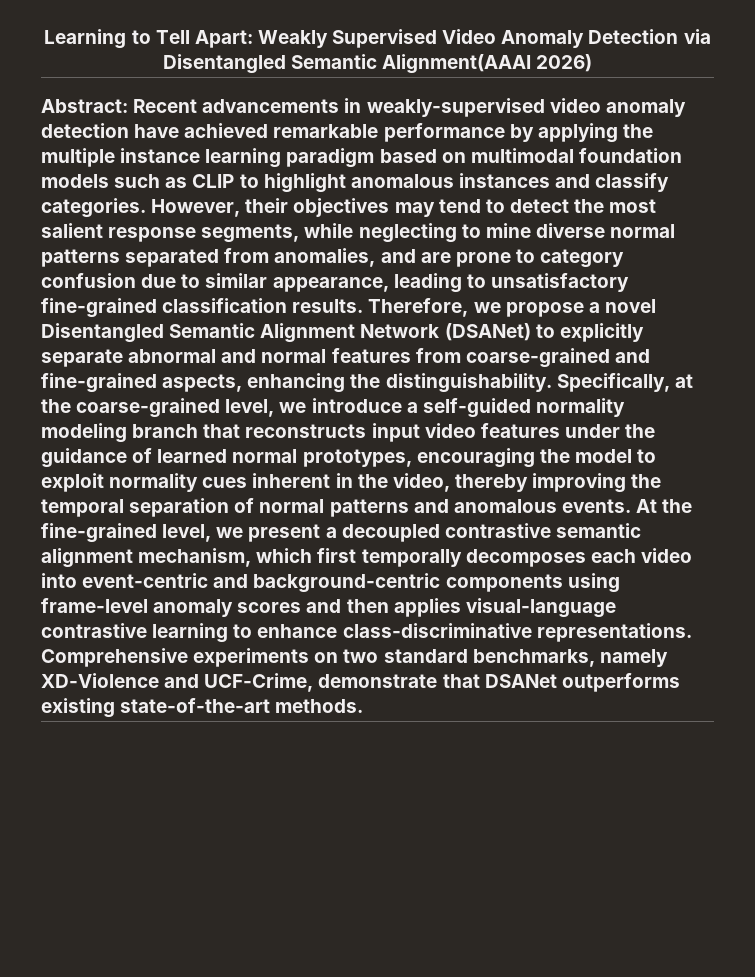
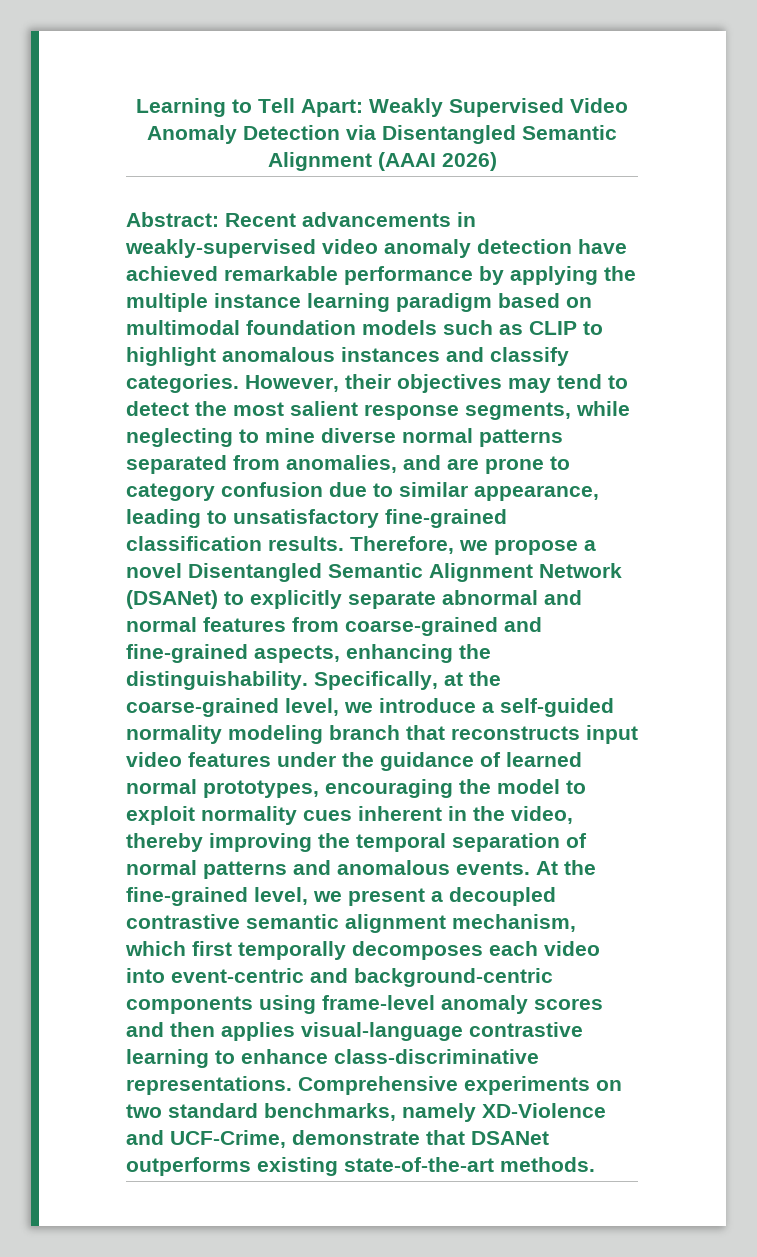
- Learning to Tell Apart: Weakly Supervised Video Anomaly Detection via Disentangled Semantic Alignment(AAAI 2026)
+ Learning to Tell Apart: Weakly Supervised Video Anomaly Detection via Disentangled Semantic Alignment (AAAI 2026)

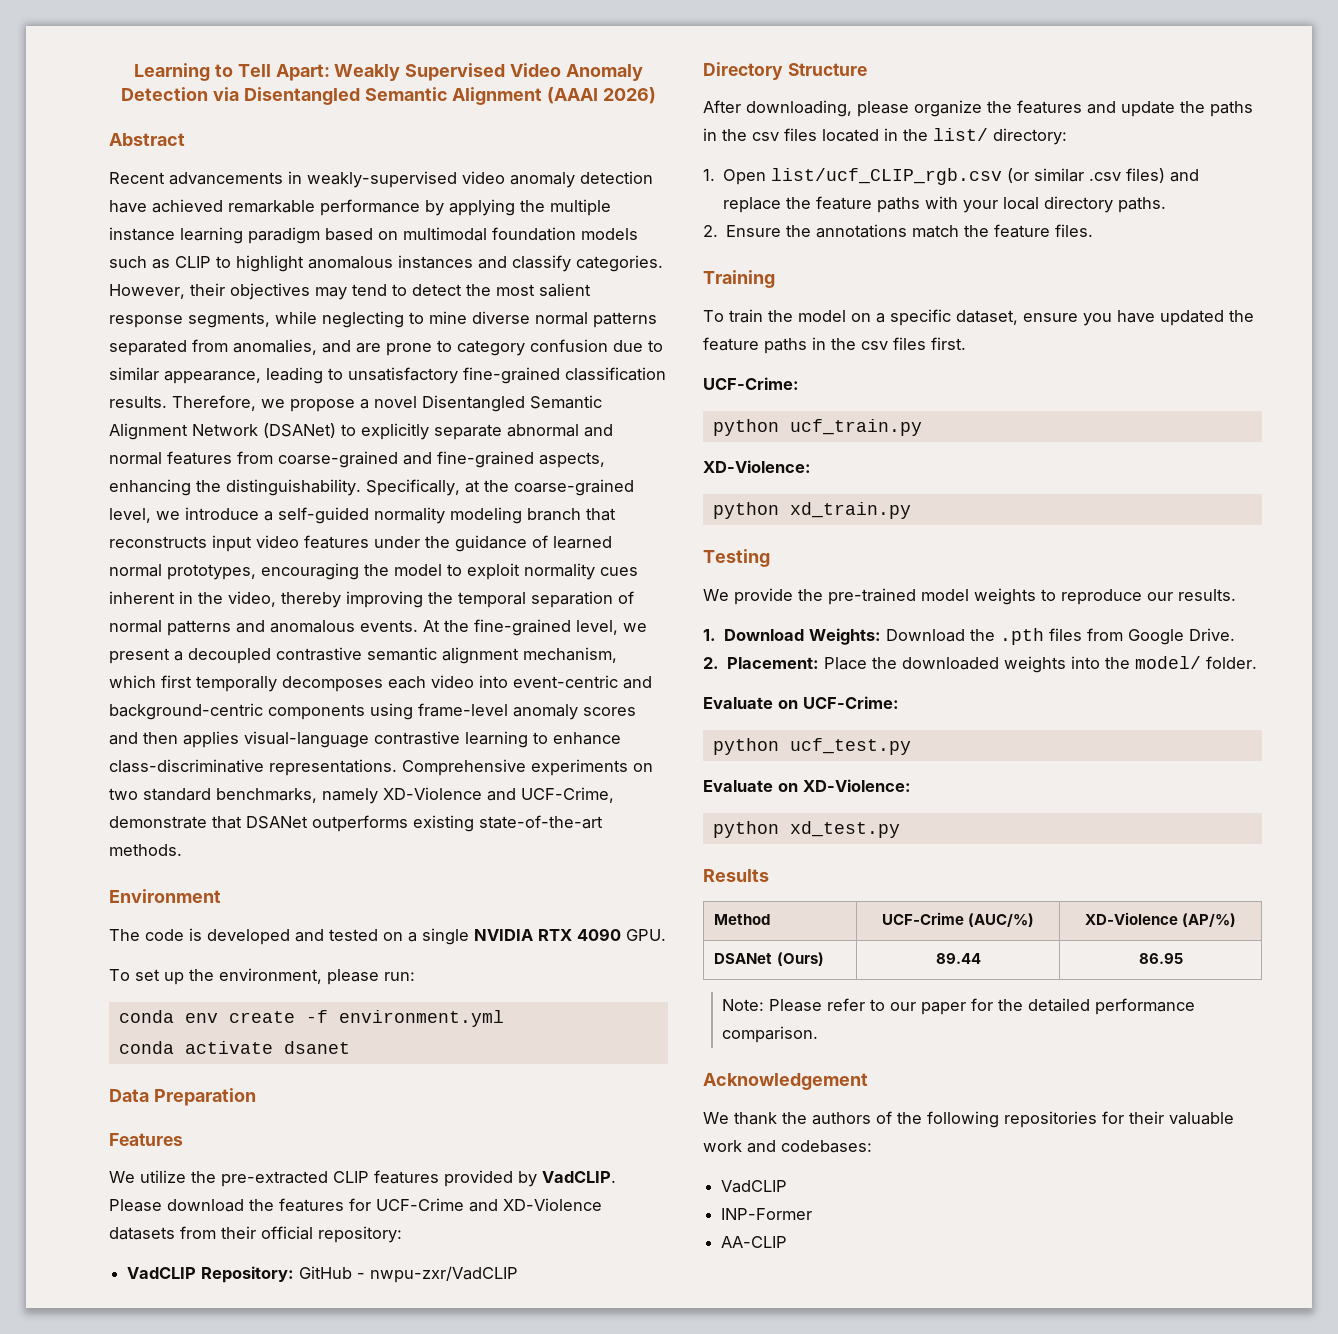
- Abstract: Recent advancements in weakly-supervised video anomaly detection have achieved remarkable performance by applying the multiple instance learning paradigm based on multimodal foundation models such as CLIP to highlight anomalous instances and classify categories.
+ Abstract
+ Recent advancements in weakly-supervised video anomaly detection have achieved remarkable performance by applying the multiple instance learning paradigm based on multimodal foundation models such as CLIP to highlight anomalous instances and classify categories.
+ Environment
+ The code is developed and tested on a single NVIDIA RTX 4090 GPU.
+ To set up the environment, please run:
+ conda env create -f environment.yml
+ conda activate dsanet
+ Data Preparation
+ Features
+ We utilize the pre-extracted CLIP features provided by VadCLIP. Please download the features for UCF-Crime and XD-Violence datasets from their official repository:
+ VadCLIP Repository: GitHub - nwpu-zxr/VadCLIP
+ Directory Structure
+ After downloading, please organize the features and update the paths in the csv files located in the list/ directory:
+ 1. Open list/ucf_CLIP_rgb.csv (or similar .csv files) and replace the feature paths with your local directory paths.
+ 2. Ensure the annotations match the feature files.
+ Training
+ To train the model on a specific dataset, ensure you have updated the feature paths in the csv files first.
+ UCF-Crime:
+ python ucf_train.py
+ XD-Violence:
+ python xd_train.py
+ Testing
+ We provide the pre-trained model weights to reproduce our results.
+ 1. Download Weights: Download the .pth files from Google Drive.
+ 2. Placement: Place the downloaded weights into the model/ folder.
+ Evaluate on UCF-Crime:
+ python ucf_test.py
+ Evaluate on XD-Violence:
+ python xd_test.py
+ Results
+ Method | UCF-Crime (AUC/%) | XD-Violence (AP/%)
+ DSANet (Ours) | 89.44 | 86.95
+ Note: Please refer to our paper for the detailed performance comparison.
+ Acknowledgement
+ We thank the authors of the following repositories for their valuable work and codebases:
+ VadCLIP
+ INP-Former
+ AA-CLIP

